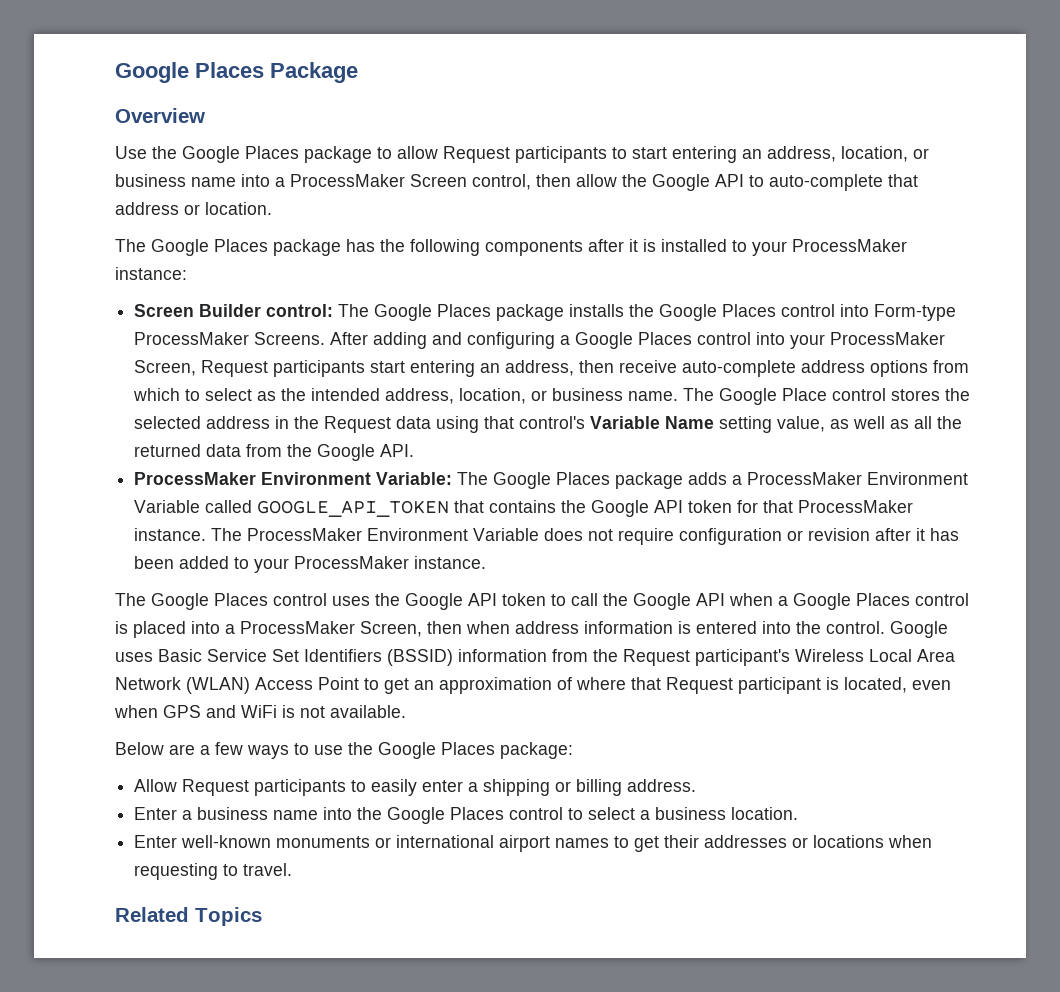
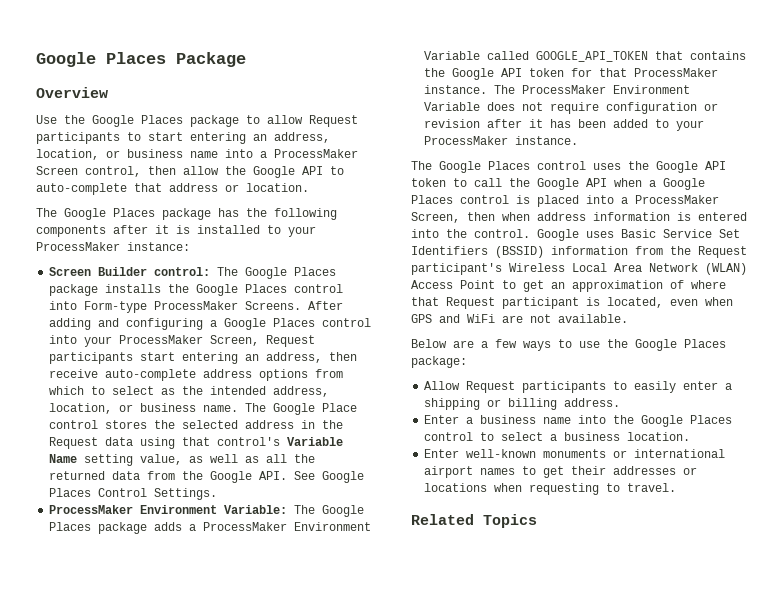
- The Google Place control stores the selected address in the Request data using that control's Variable Name setting value, as well as all the returned data from the Google API.
+ The Google Place control stores the selected address in the Request data using that control's Variable Name setting value, as well as all the returned data from the Google API. See Google Places Control Settings.
- Google uses Basic Service Set Identifiers (BSSID) information from the Request participant's Wireless Local Area Network (WLAN) Access Point to get an approximation of where that Request participant is located, even when GPS and WiFi is not available.
+ Google uses Basic Service Set Identifiers (BSSID) information from the Request participant's Wireless Local Area Network (WLAN) Access Point to get an approximation of where that Request participant is located, even when GPS and WiFi are not available.

